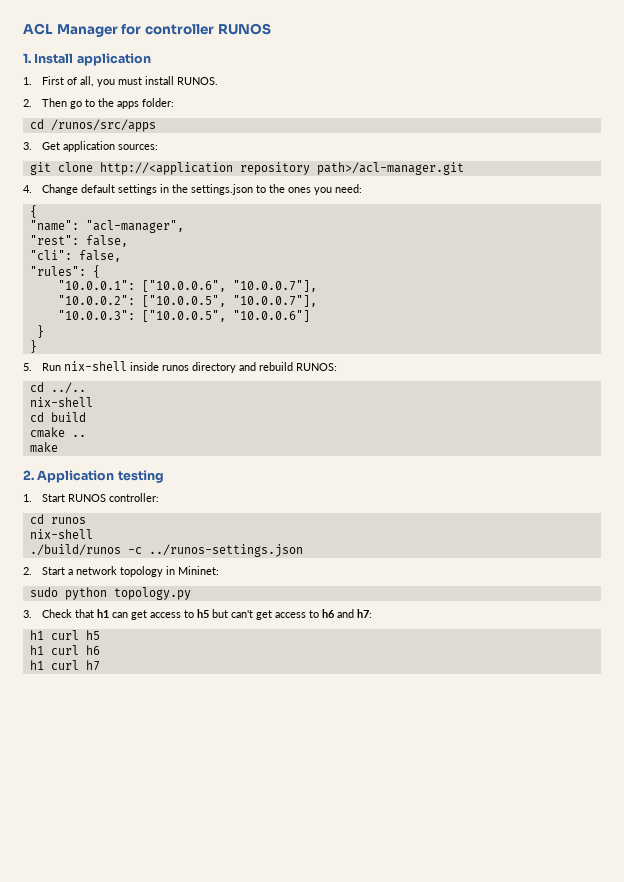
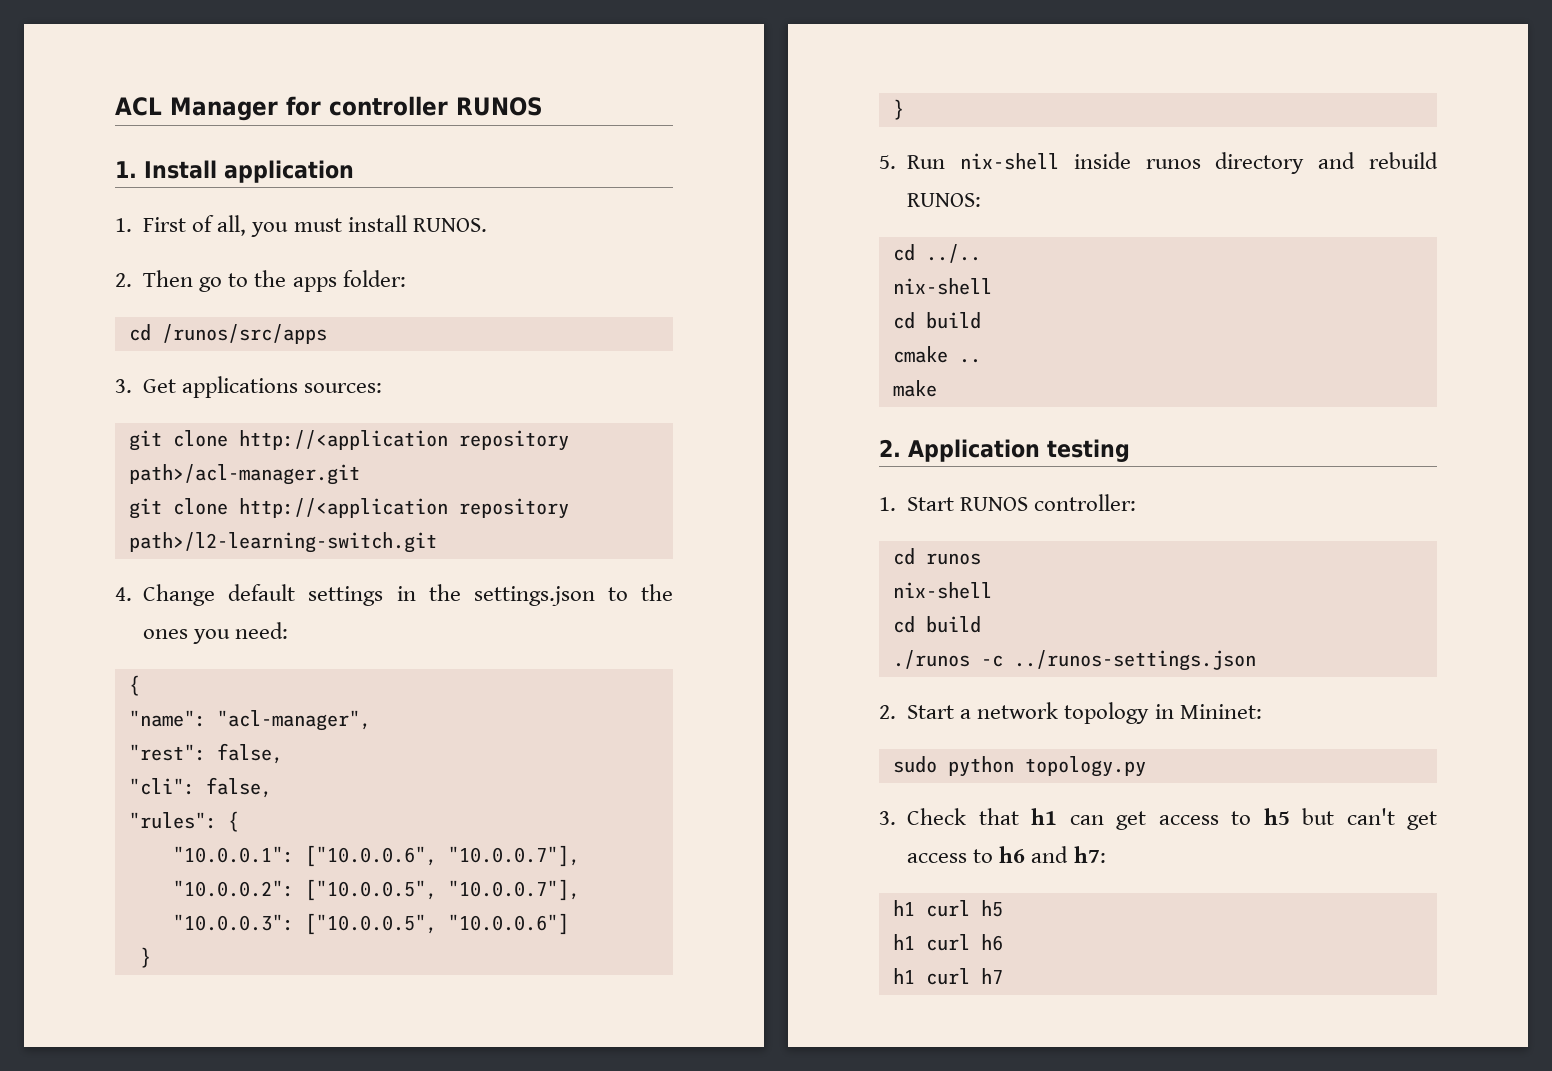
- 3. Get application sources:
+ 3. Get applications sources:
+ git clone http://<application repository path>/l2-learning-switch.git
  cd runos
  nix-shell
- ./build/runos -c ../runos-settings.json
+ cd build
+ ./runos -c ../runos-settings.json

